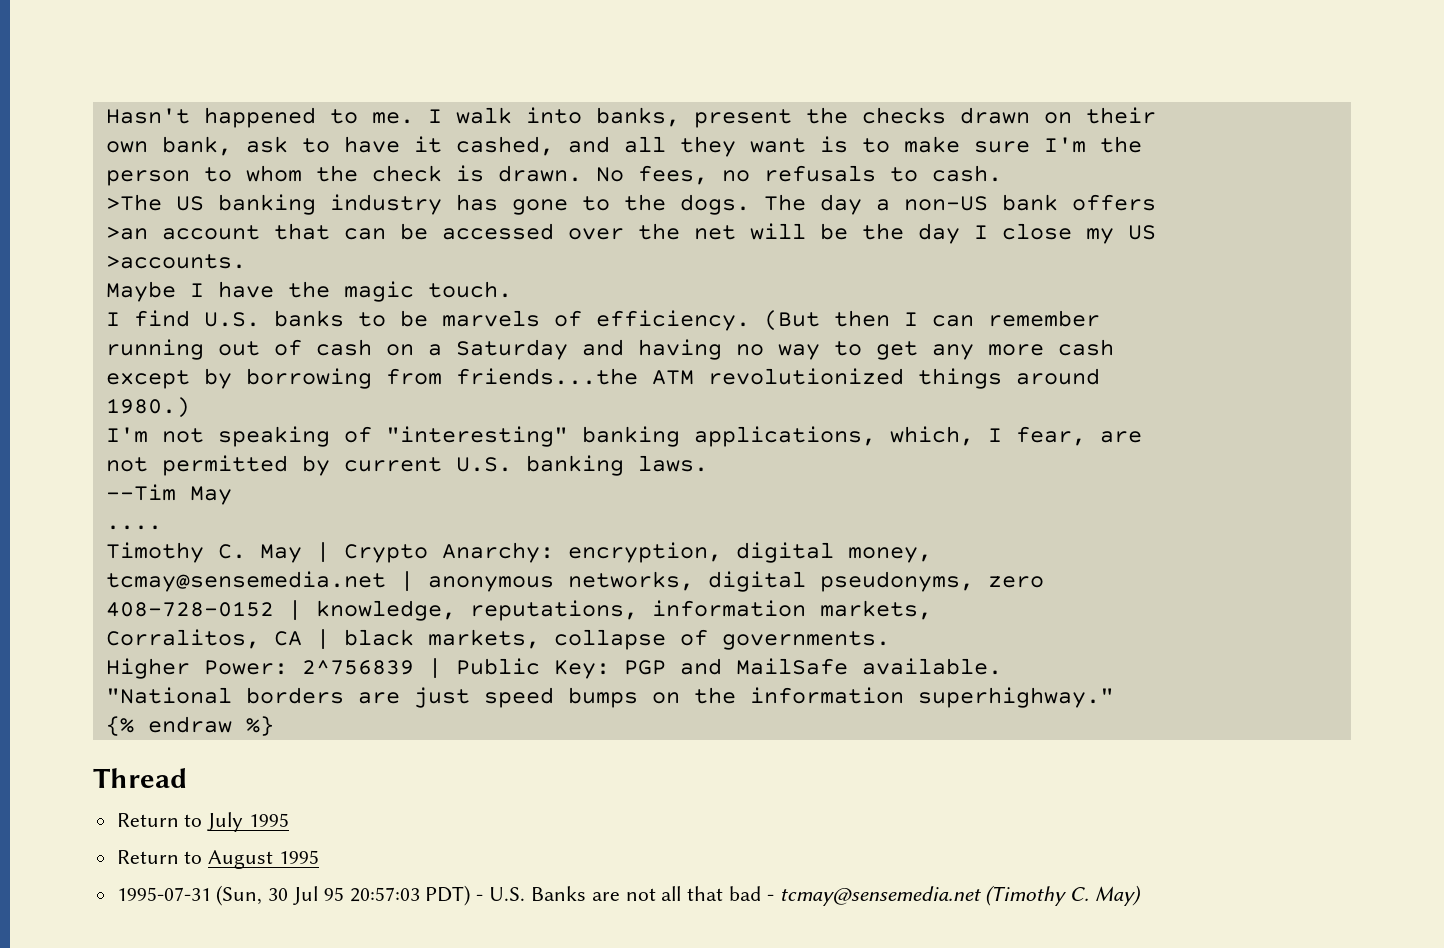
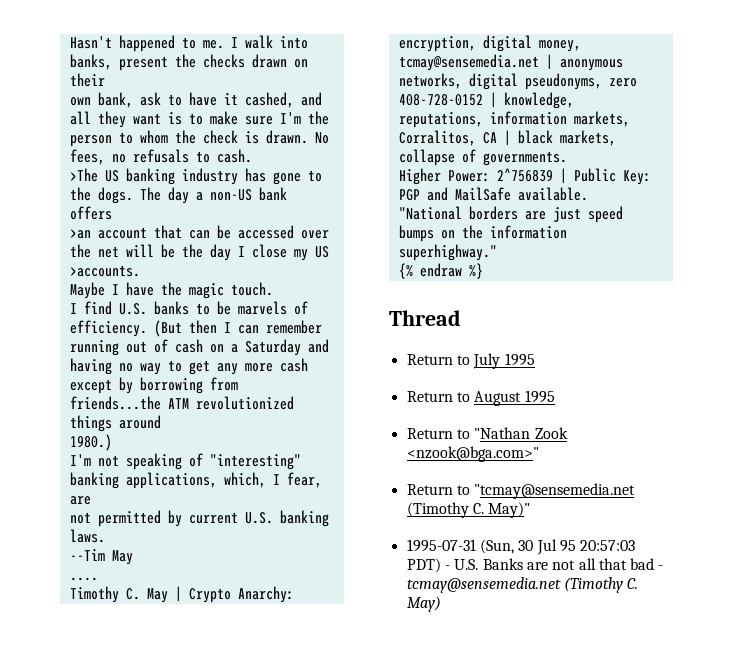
+ Return to "Nathan Zook <nzook@bga.com>"
+ Return to "tcmay@sensemedia.net (Timothy C. May)"

